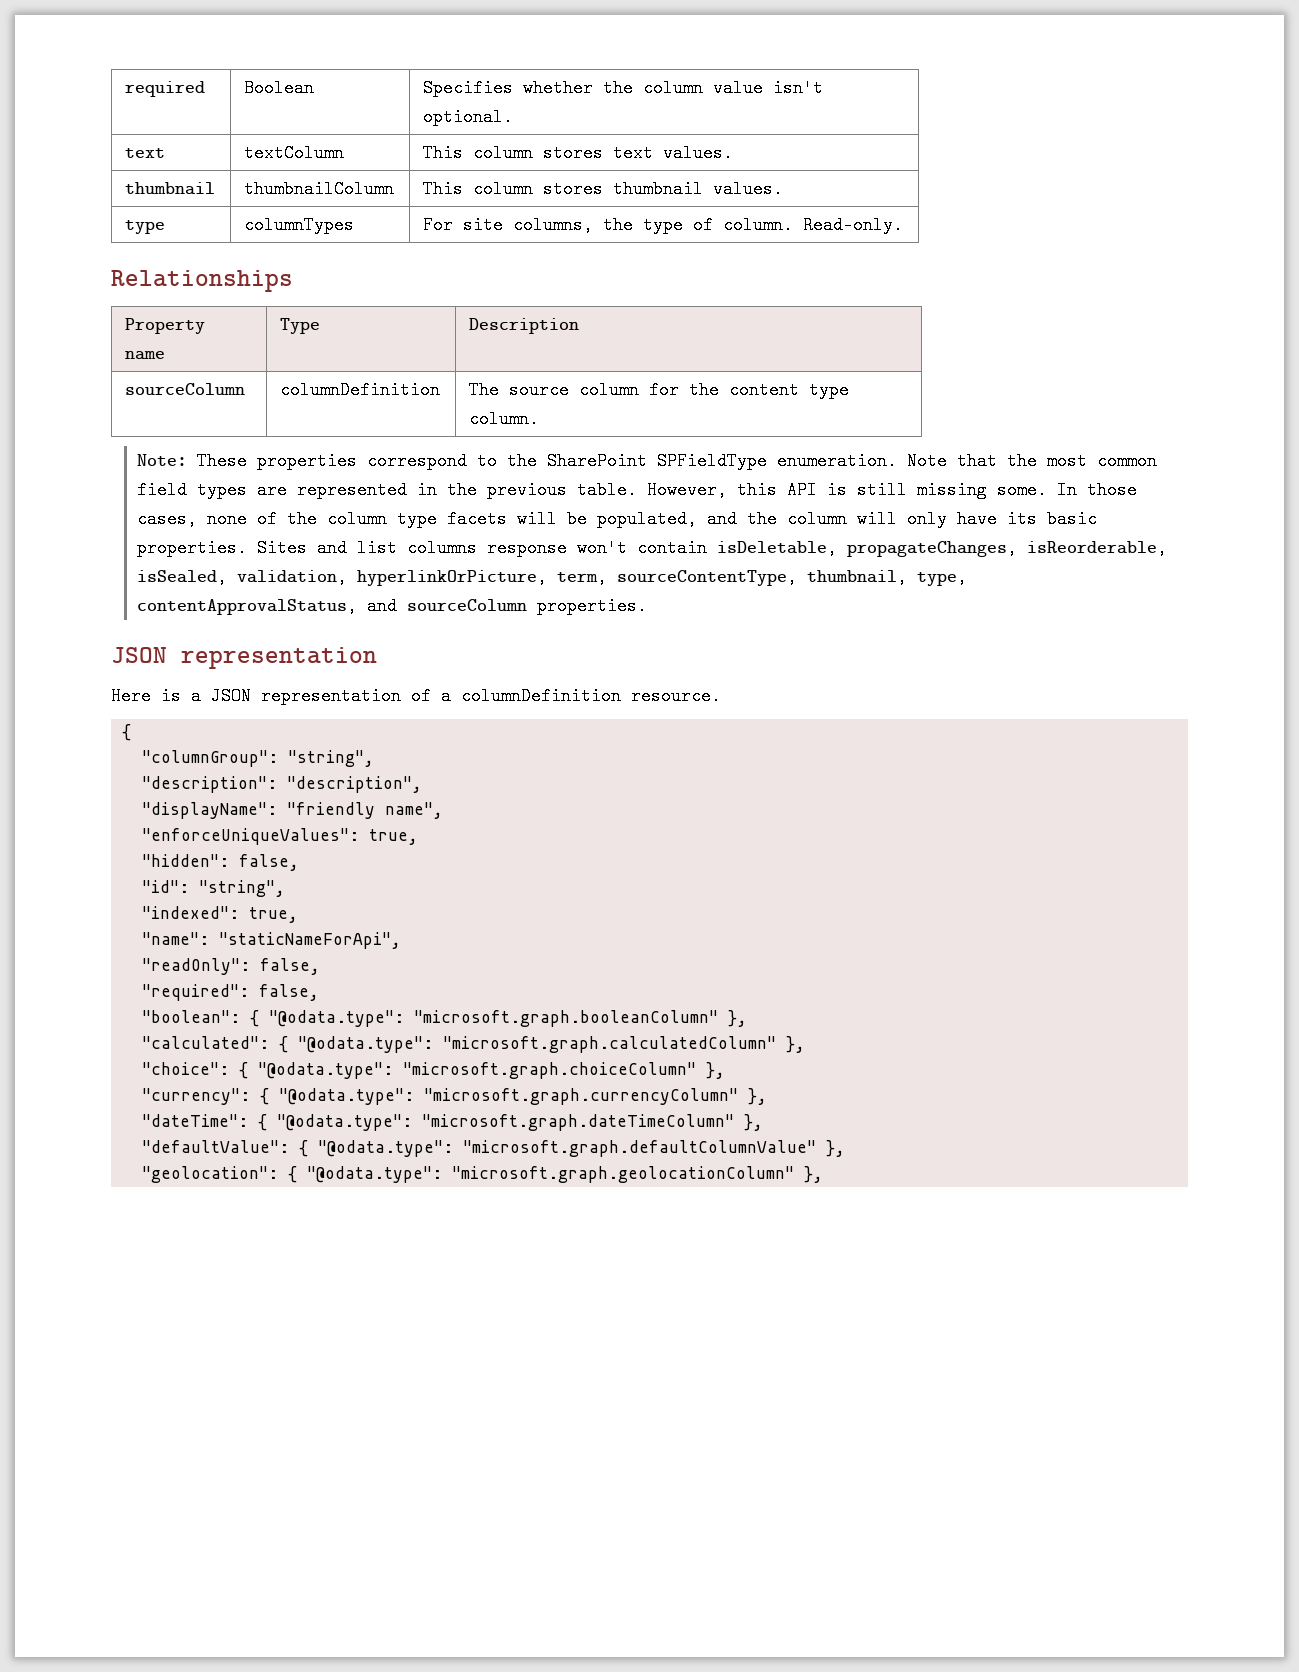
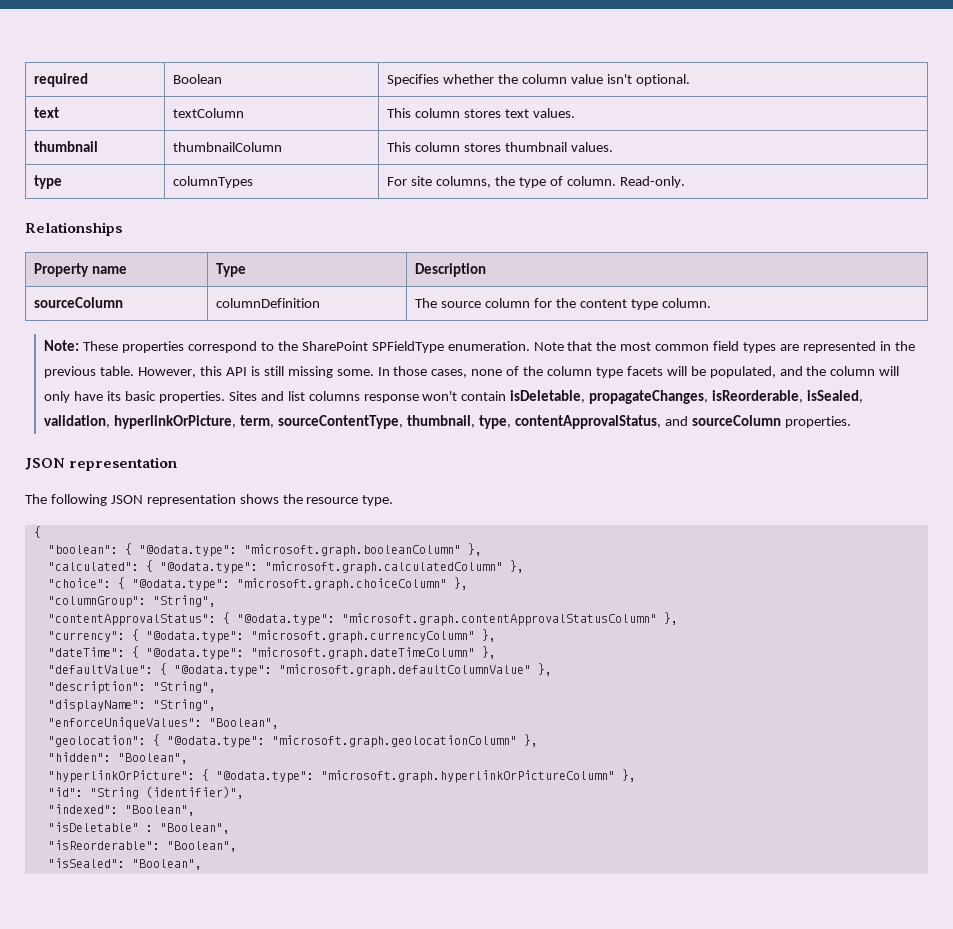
- Here is a JSON representation of a columnDefinition resource.
+ The following JSON representation shows the resource type.
  {
- "columnGroup": "string",
- "description": "description",
- "displayName": "friendly name",
- "enforceUniqueValues": true,
- "hidden": false,
- "id": "string",
- "indexed": true,
- "name": "staticNameForApi",
- "readOnly": false,
- "required": false,
+ "columnGroup": "String",
+ "contentApprovalStatus": { "@odata.type": "microsoft.graph.contentApprovalStatusColumn" },
+ "description": "String",
+ "displayName": "String",
+ "enforceUniqueValues": "Boolean",
+ "hidden": "Boolean",
+ "hyperlinkOrPicture": { "@odata.type": "microsoft.graph.hyperlinkOrPictureColumn" },
+ "id": "String (identifier)",
+ "indexed": "Boolean",
+ "isDeletable" : "Boolean",
+ "isReorderable": "Boolean",
+ "isSealed": "Boolean",

